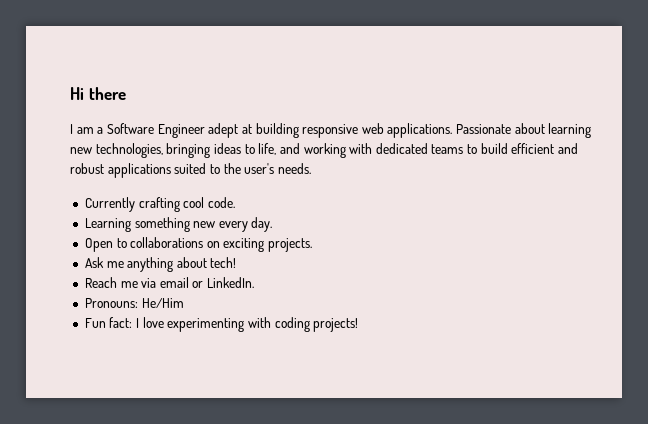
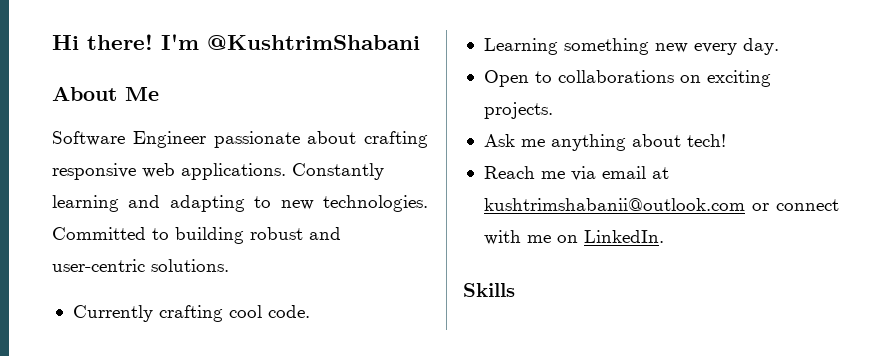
- Hi there
- I am a Software Engineer adept at building responsive web applications. Passionate about learning new technologies, bringing ideas to life, and working with dedicated teams to build efficient and robust applications suited to the user's needs.
+ Hi there! I'm @KushtrimShabani
+ About Me
+ Software Engineer passionate about crafting responsive web applications. Constantly learning and adapting to new technologies. Committed to building robust and user-centric solutions.
- Reach me via email or LinkedIn.
- Pronouns: He/Him
- Fun fact: I love experimenting with coding projects!
+ Reach me via email at kushtrimshabanii@outlook.com or connect with me on LinkedIn.
+ Skills

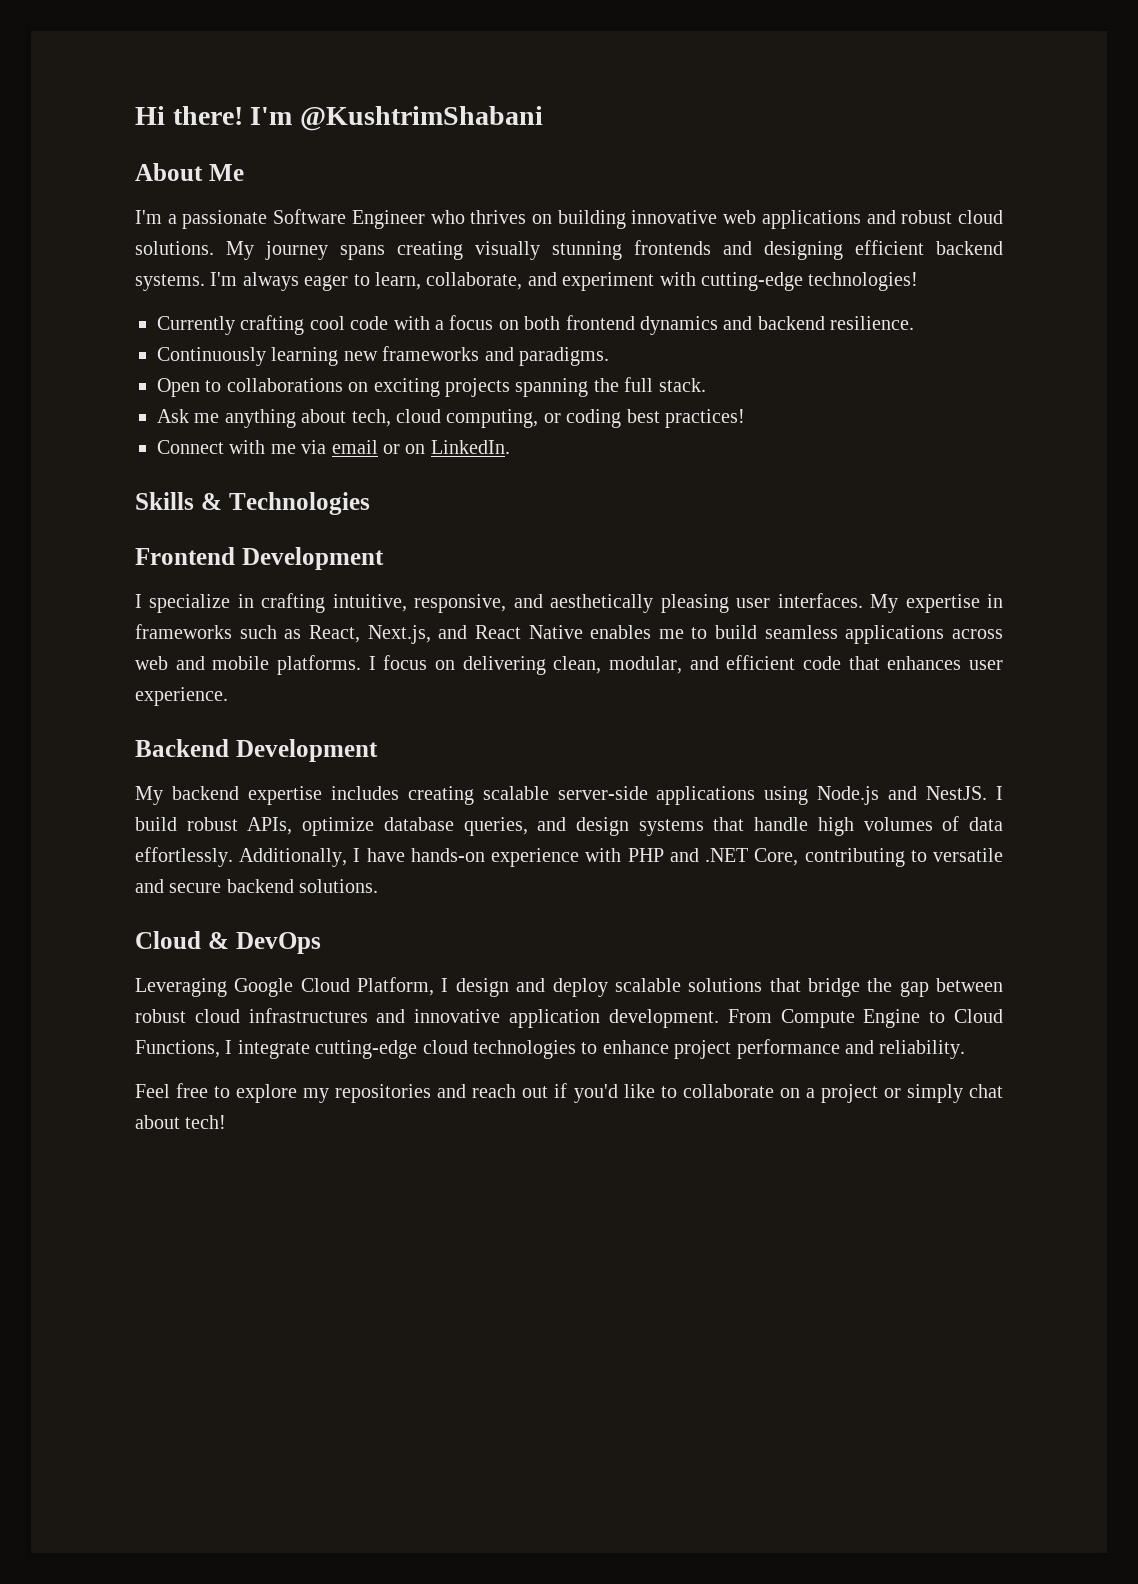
- Software Engineer passionate about crafting responsive web applications. Constantly learning and adapting to new technologies. Committed to building robust and user-centric solutions.
- Currently crafting cool code.
- Learning something new every day.
+ I'm a passionate Software Engineer who thrives on building innovative web applications and robust cloud solutions. My journey spans creating visually stunning frontends and designing efficient backend systems. I'm always eager to learn, collaborate, and experiment with cutting-edge technologies!
+ Currently crafting cool code with a focus on both frontend dynamics and backend resilience.
+ Continuously learning new frameworks and paradigms.
- Open to collaborations on exciting projects.
+ Open to collaborations on exciting projects spanning the full stack.
- Ask me anything about tech!
- Reach me via email at kushtrimshabanii@outlook.com or connect with me on LinkedIn.
- Skills
+ Ask me anything about tech, cloud computing, or coding best practices!
+ Connect with me via email or on LinkedIn.
+ Skills & Technologies
+ Frontend Development
+ I specialize in crafting intuitive, responsive, and aesthetically pleasing user interfaces. My expertise in frameworks such as React, Next.js, and React Native enables me to build seamless applications across web and mobile platforms. I focus on delivering clean, modular, and efficient code that enhances user experience.
+ Backend Development
+ My backend expertise includes creating scalable server-side applications using Node.js and NestJS. I build robust APIs, optimize database queries, and design systems that handle high volumes of data effortlessly. Additionally, I have hands-on experience with PHP and .NET Core, contributing to versatile and secure backend solutions.
+ Cloud & DevOps
+ Leveraging Google Cloud Platform, I design and deploy scalable solutions that bridge the gap between robust cloud infrastructures and innovative application development. From Compute Engine to Cloud Functions, I integrate cutting-edge cloud technologies to enhance project performance and reliability.
+ Feel free to explore my repositories and reach out if you'd like to collaborate on a project or simply chat about tech!

